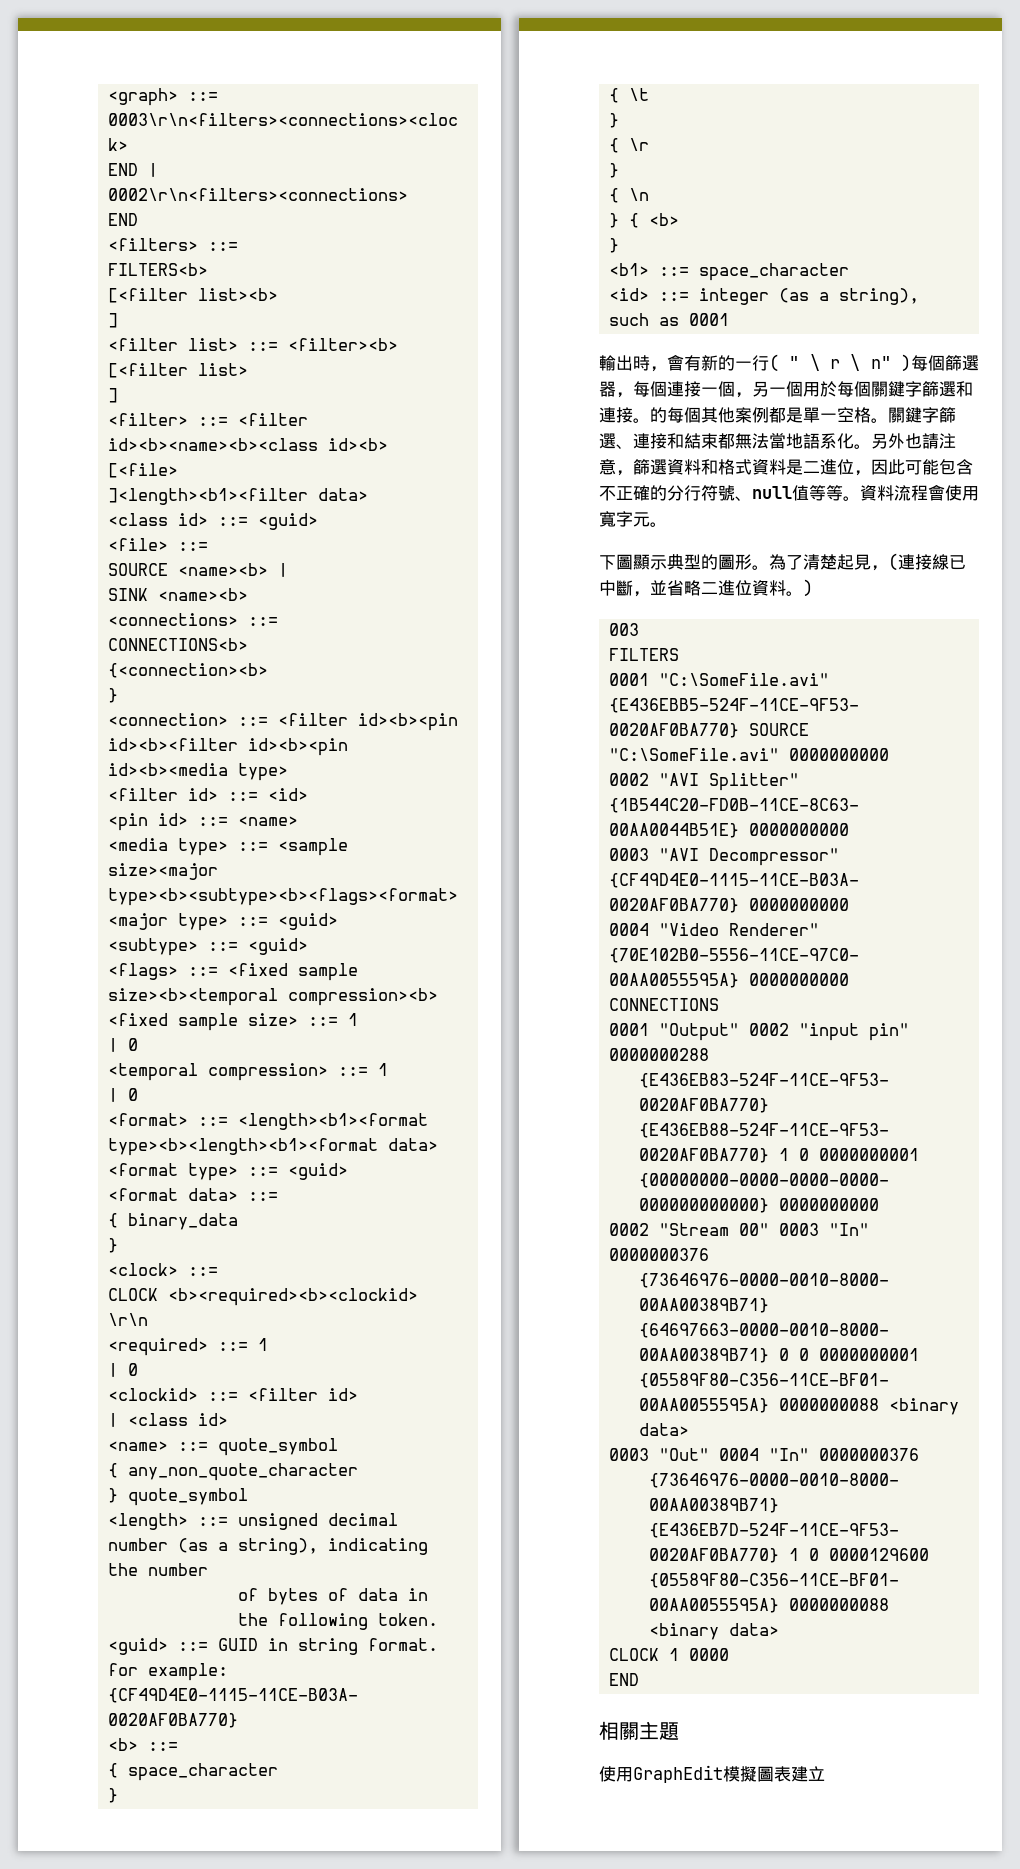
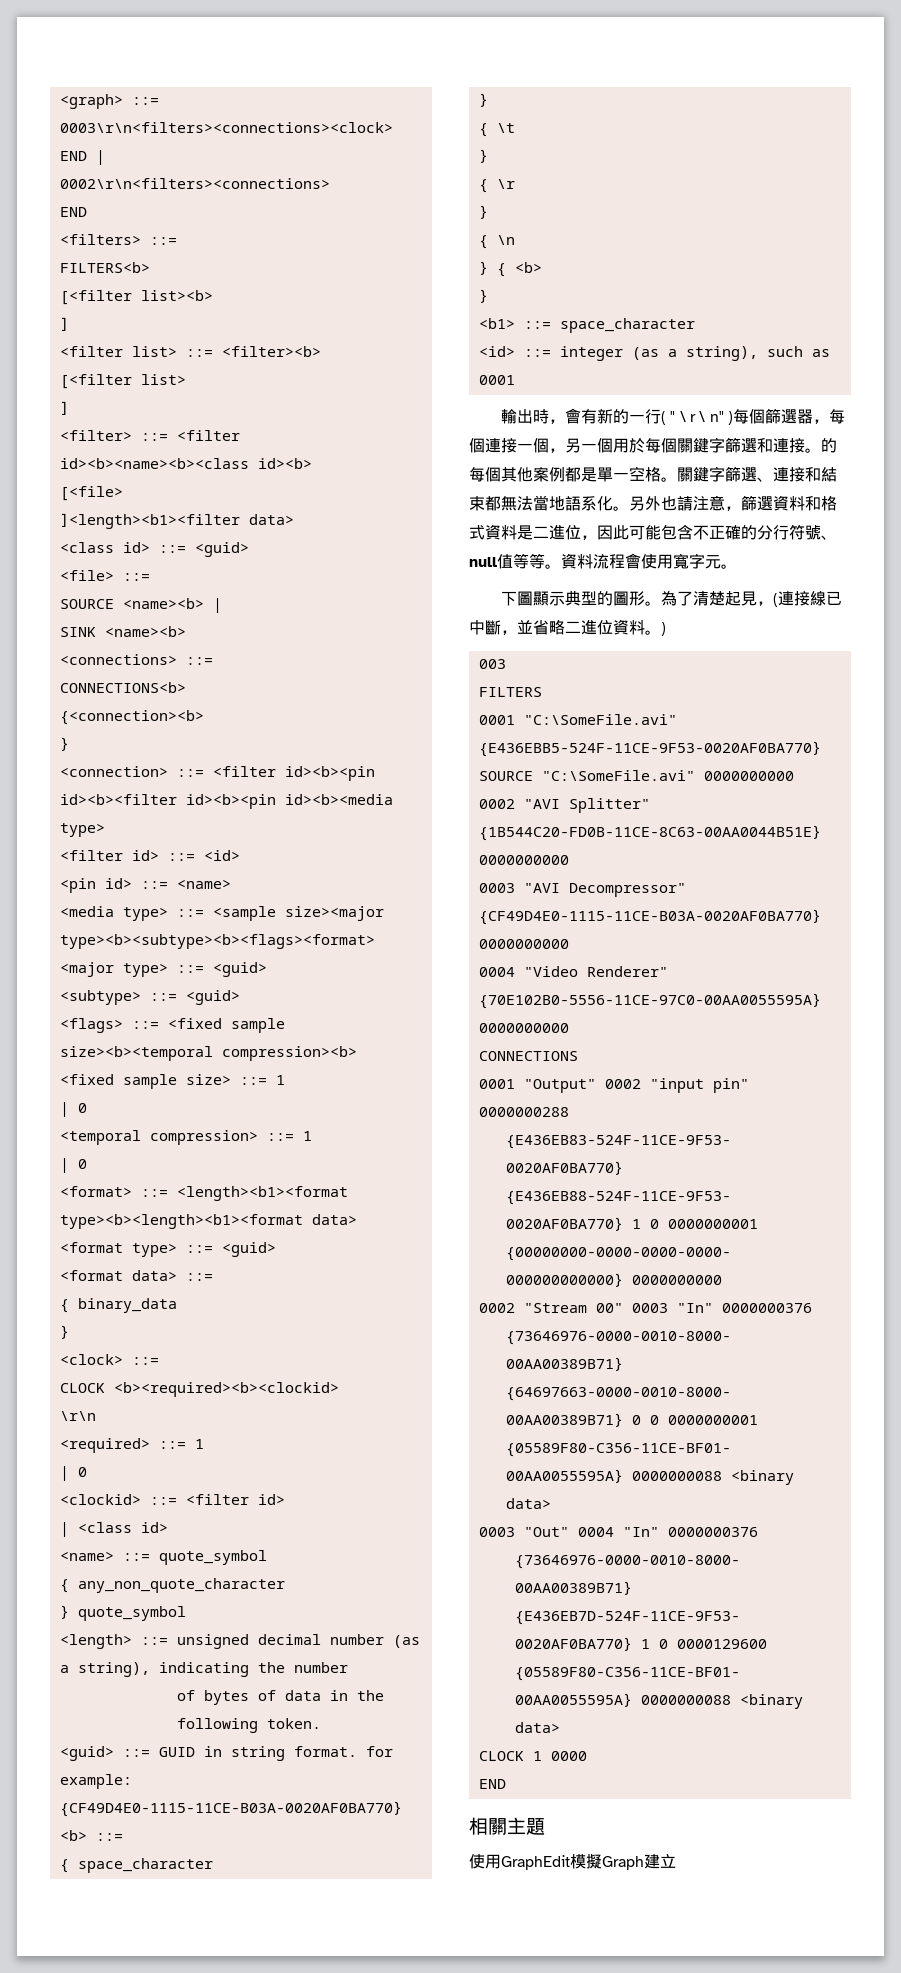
- 使用GraphEdit模擬圖表建立
+ 使用GraphEdit模擬Graph建立

